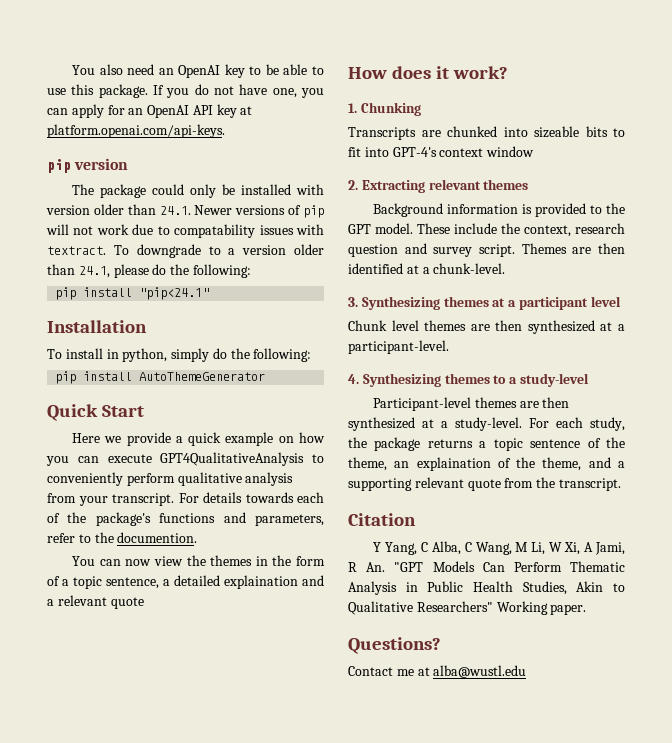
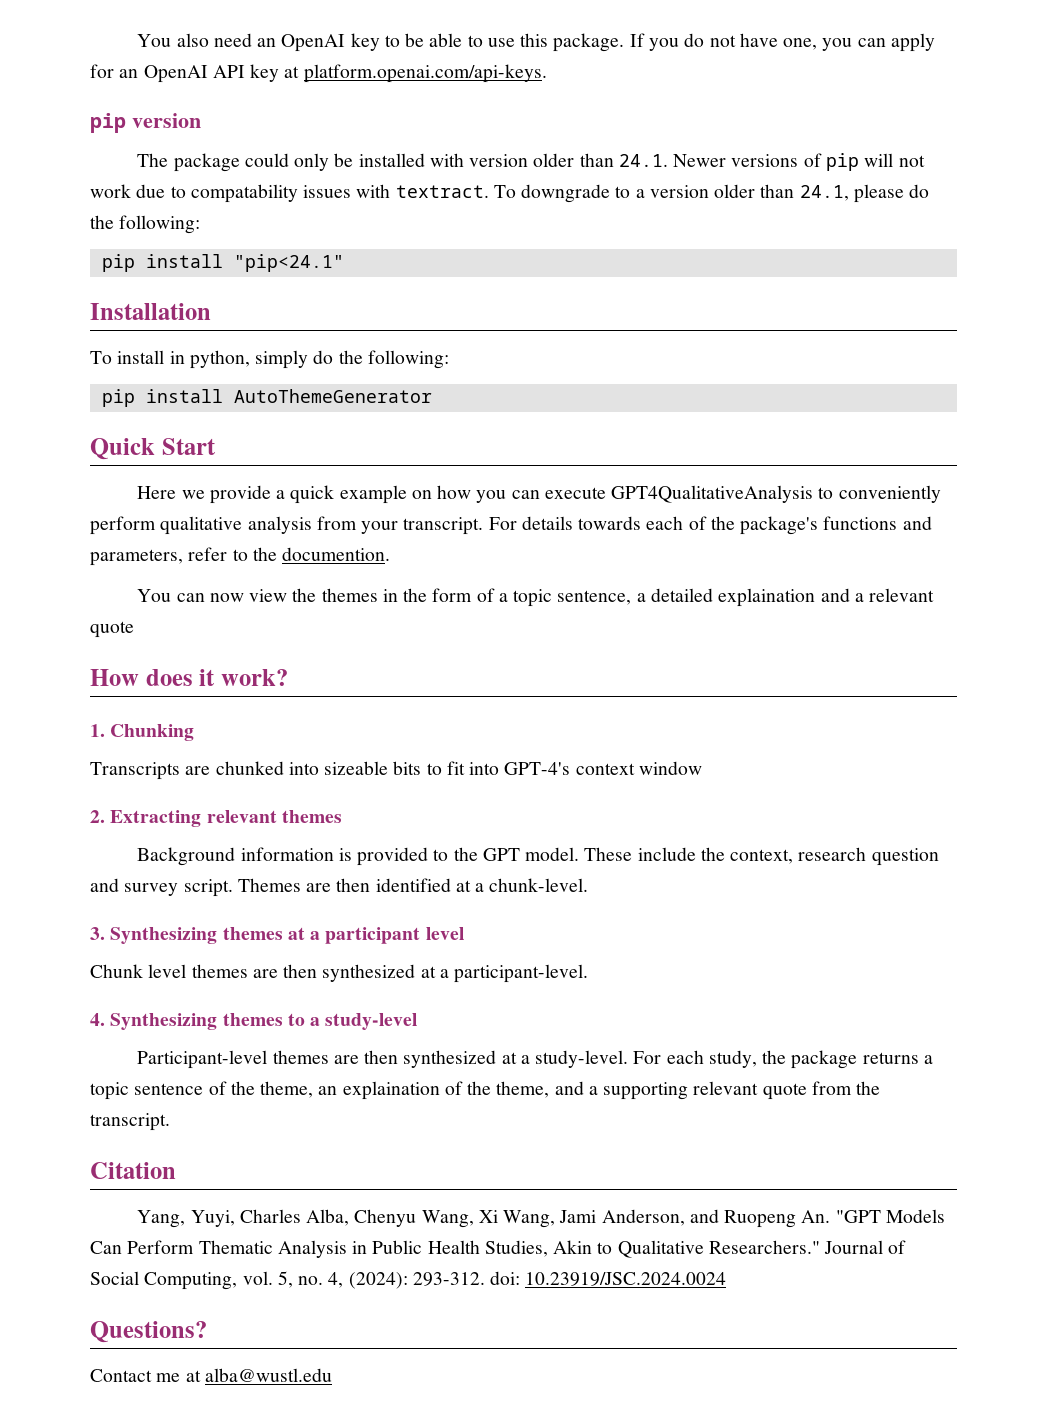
- Y Yang, C Alba, C Wang, M Li, W Xi, A Jami, R An. "GPT Models Can Perform Thematic Analysis in Public Health Studies, Akin to Qualitative Researchers" Working paper.
+ Yang, Yuyi, Charles Alba, Chenyu Wang, Xi Wang, Jami Anderson, and Ruopeng An. "GPT Models Can Perform Thematic Analysis in Public Health Studies, Akin to Qualitative Researchers." Journal of Social Computing, vol. 5, no. 4, (2024): 293-312. doi: 10.23919/JSC.2024.0024

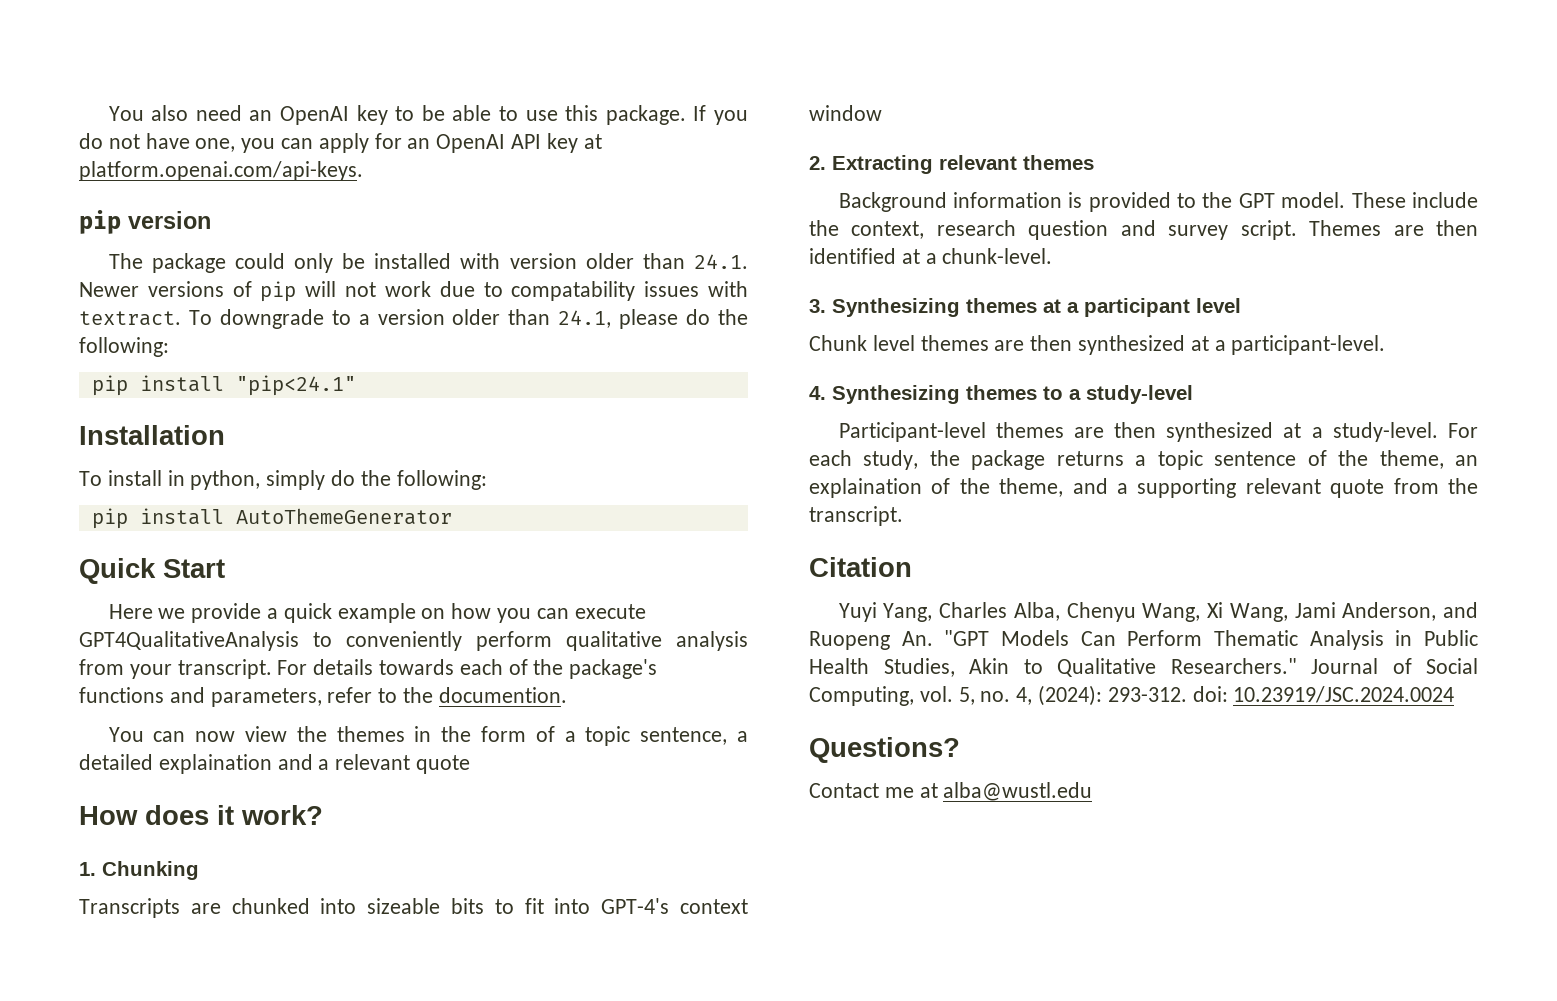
- Yang, Yuyi, Charles Alba, Chenyu Wang, Xi Wang, Jami Anderson, and Ruopeng An. "GPT Models Can Perform Thematic Analysis in Public Health Studies, Akin to Qualitative Researchers."
+ Yuyi Yang, Charles Alba, Chenyu Wang, Xi Wang, Jami Anderson, and Ruopeng An. "GPT Models Can Perform Thematic Analysis in Public Health Studies, Akin to Qualitative Researchers."

